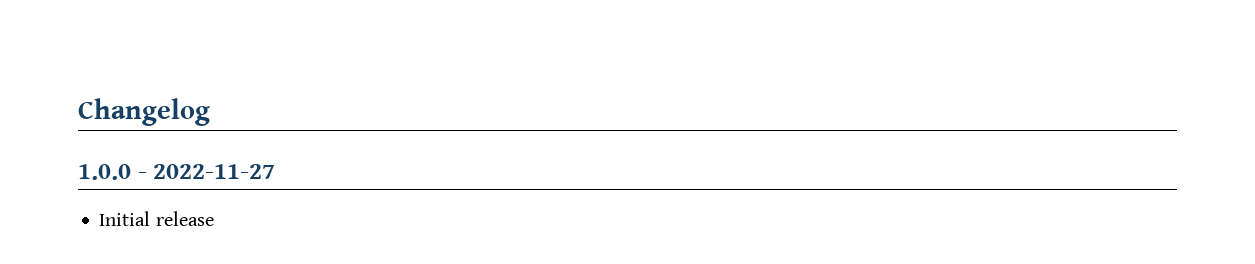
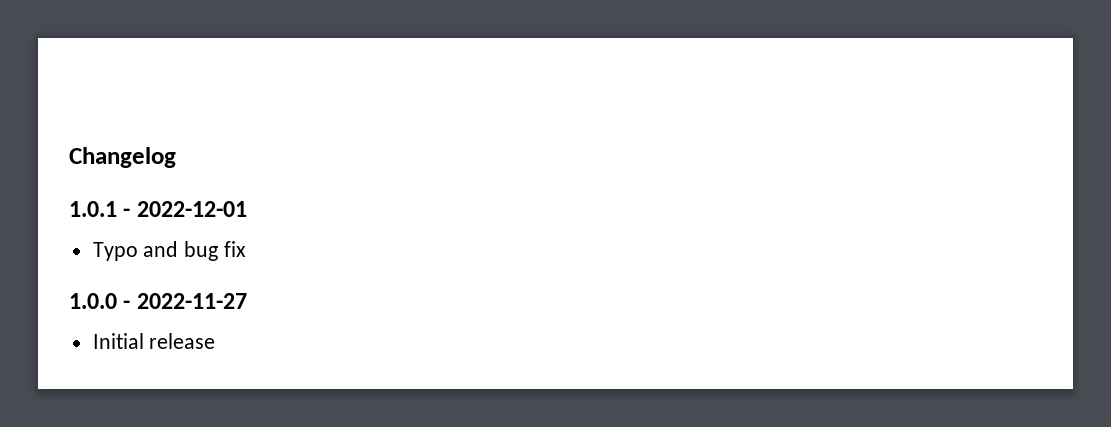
+ 1.0.1 - 2022-12-01
+ Typo and bug fix

